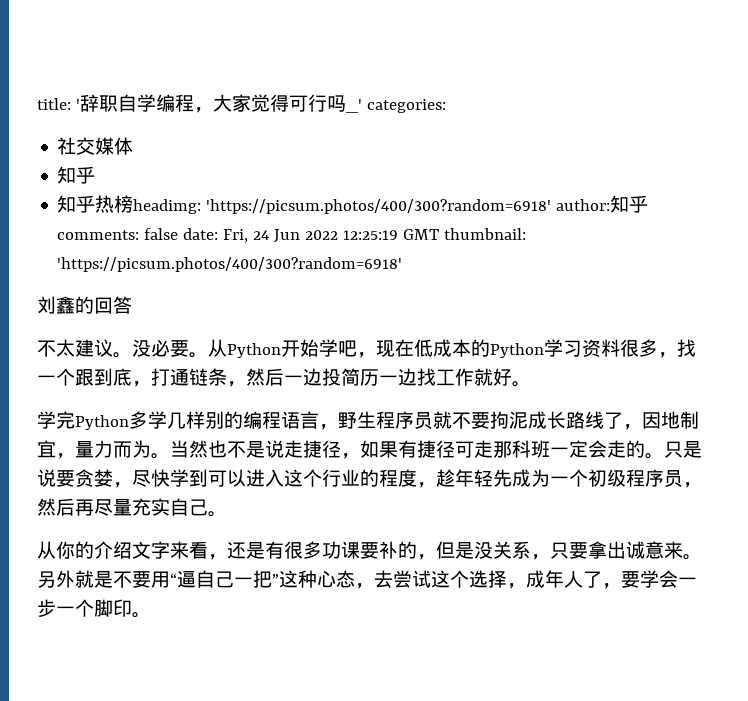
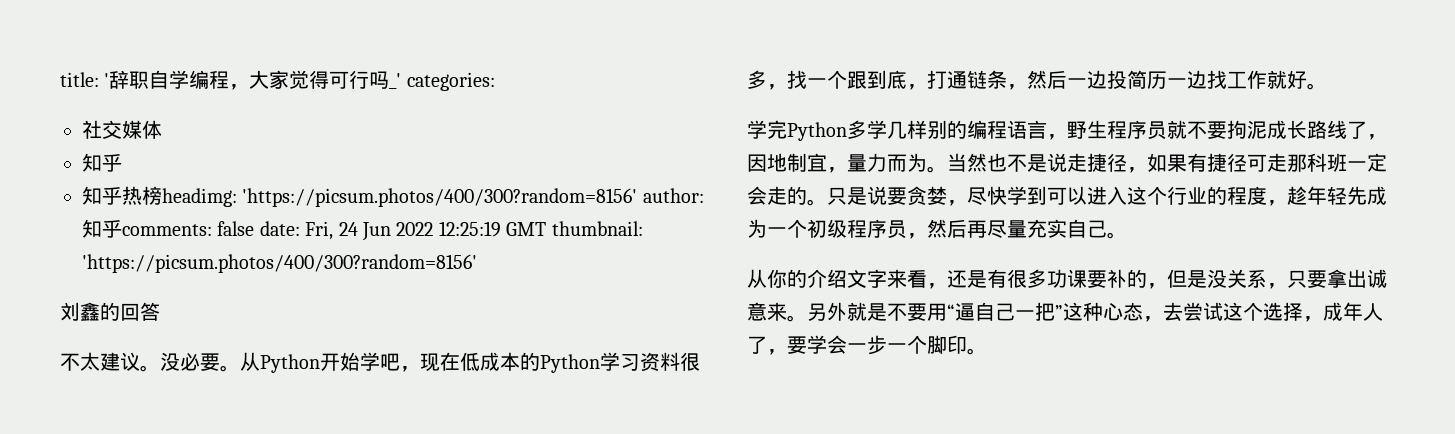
- 知乎热榜headimg: 'https://picsum.photos/400/300?random=6918' author:知乎comments: false date: Fri, 24 Jun 2022 12:25:19 GMT thumbnail: 'https://picsum.photos/400/300?random=6918'
+ 知乎热榜headimg: 'https://picsum.photos/400/300?random=8156' author:知乎comments: false date: Fri, 24 Jun 2022 12:25:19 GMT thumbnail: 'https://picsum.photos/400/300?random=8156'

